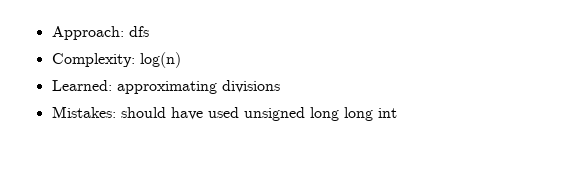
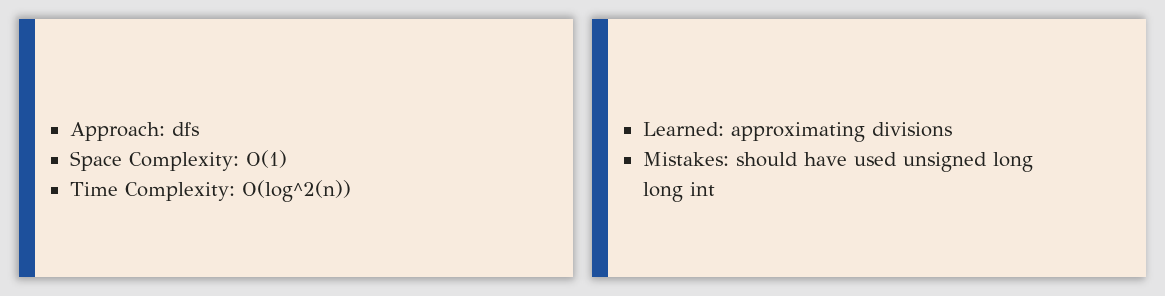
- Complexity: log(n)
+ Space Complexity: O(1)
+ Time Complexity: O(log^2(n))

